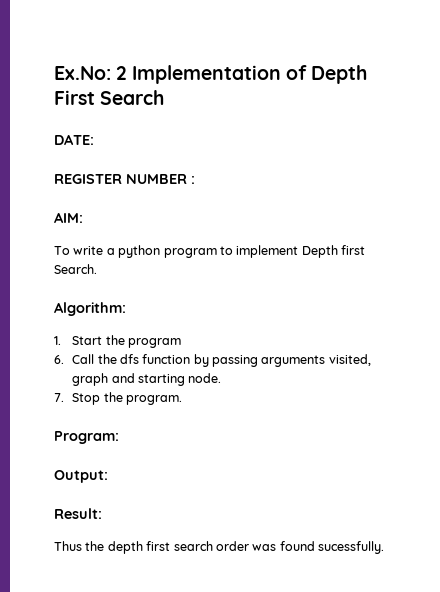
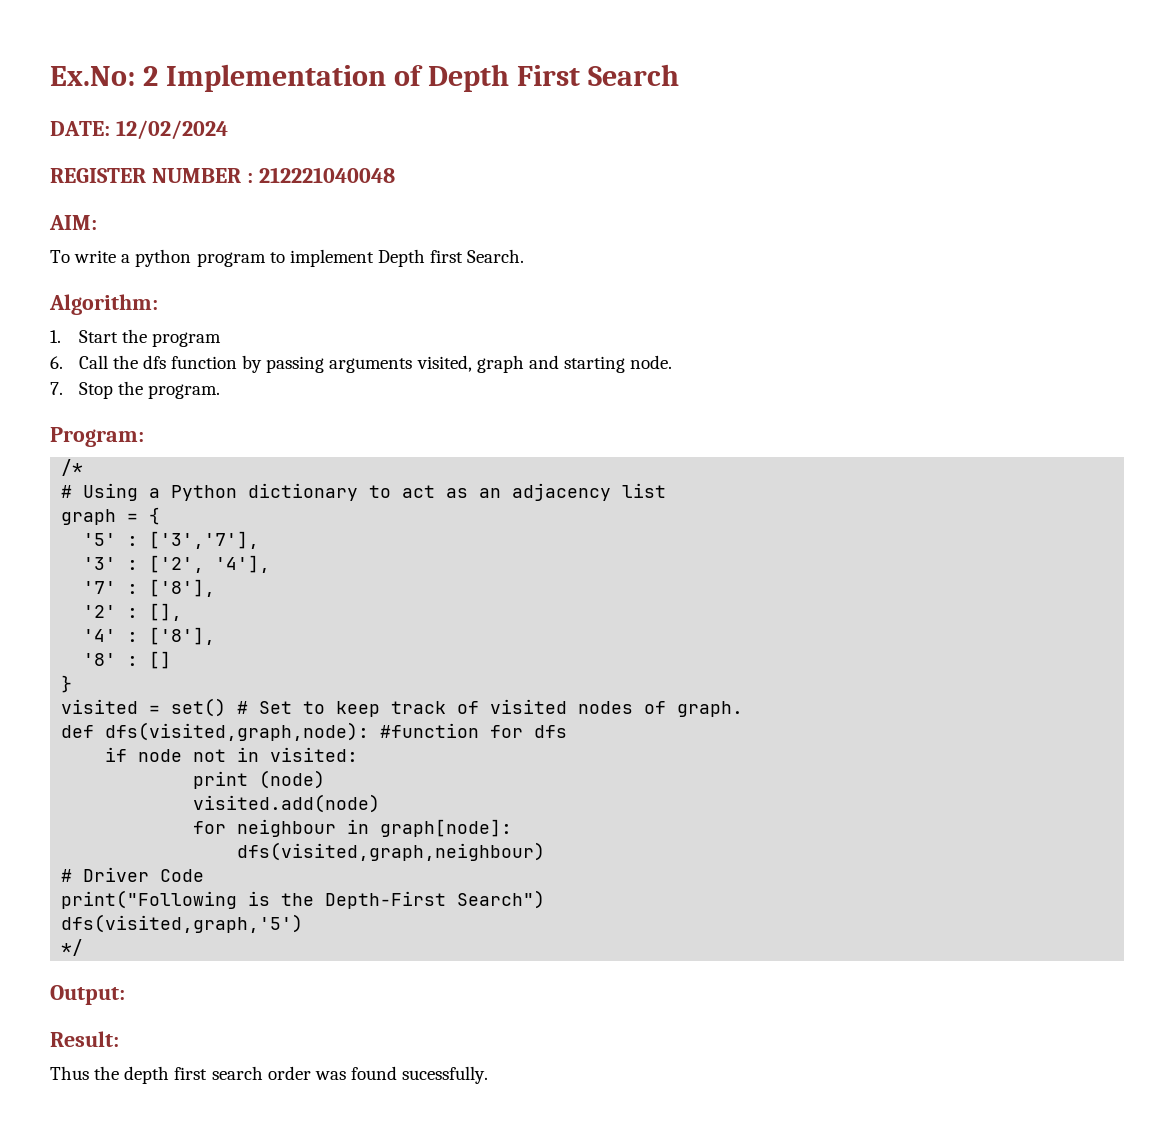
- DATE:
+ DATE: 12/02/2024
- REGISTER NUMBER :
+ REGISTER NUMBER : 212221040048
+ /*
+ # Using a Python dictionary to act as an adjacency list
+ graph = {
+ '5' : ['3','7'],
+ '3' : ['2', '4'],
+ '7' : ['8'],
+ '2' : [],
+ '4' : ['8'],
+ '8' : []
+ }
+ visited = set() # Set to keep track of visited nodes of graph.
+ def dfs(visited,graph,node): #function for dfs
+ if node not in visited:
+ print (node)
+ visited.add(node)
+ for neighbour in graph[node]:
+ dfs(visited,graph,neighbour)
+ # Driver Code
+ print("Following is the Depth-First Search")
+ dfs(visited,graph,'5')
+ */

